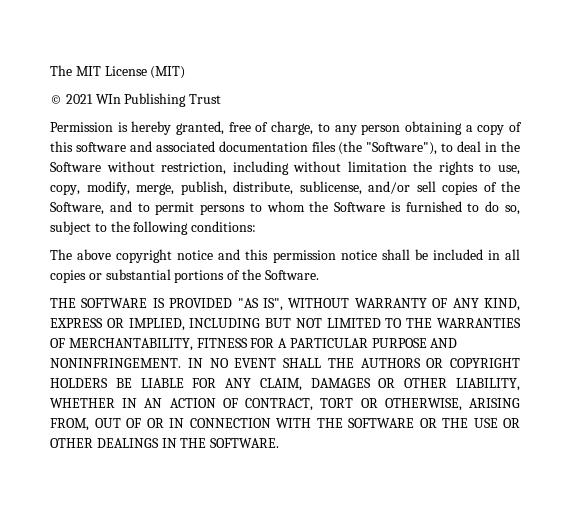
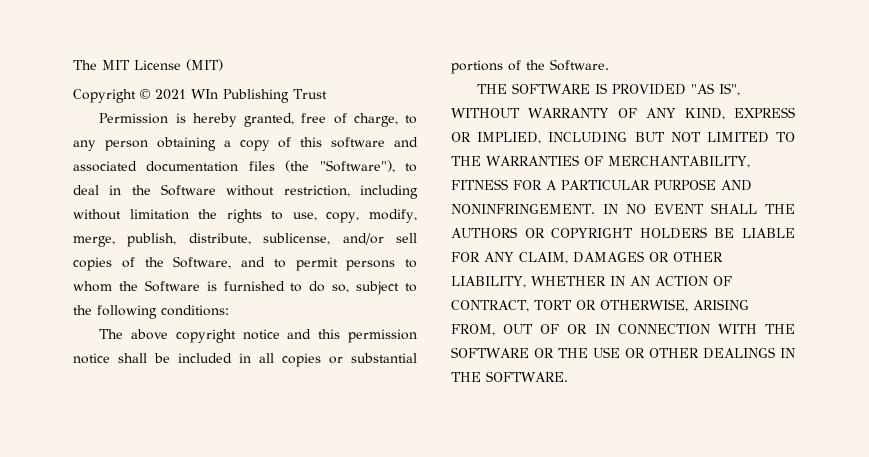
- © 2021 WIn Publishing Trust
+ Copyright © 2021 WIn Publishing Trust

